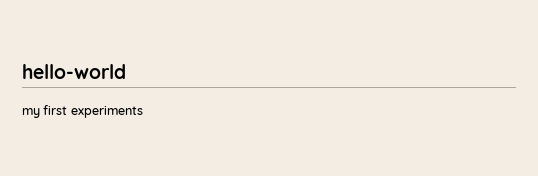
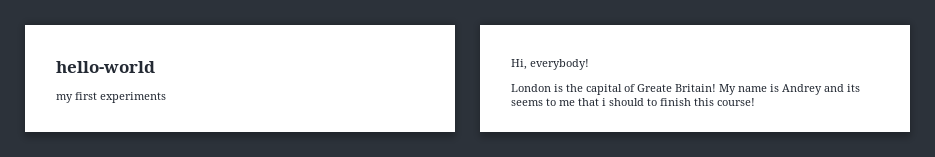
+ Hi, everybody!
+ London is the capital of Greate Britain! My name is Andrey and its seems to me that i should to finish this course!

